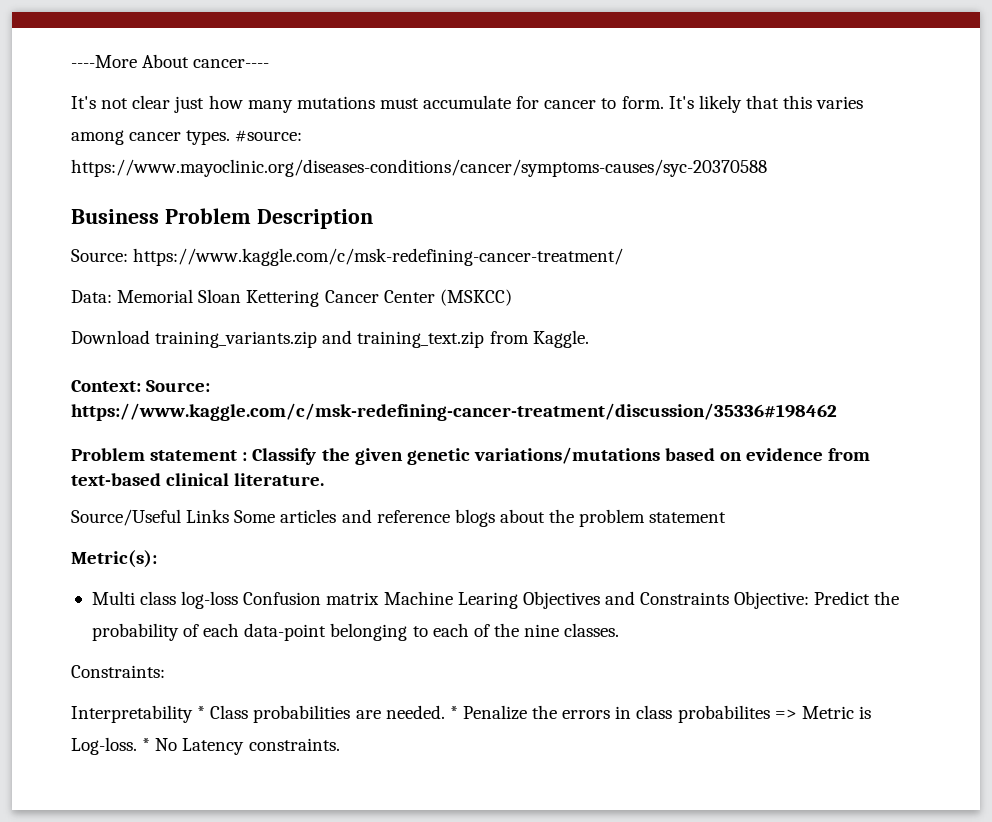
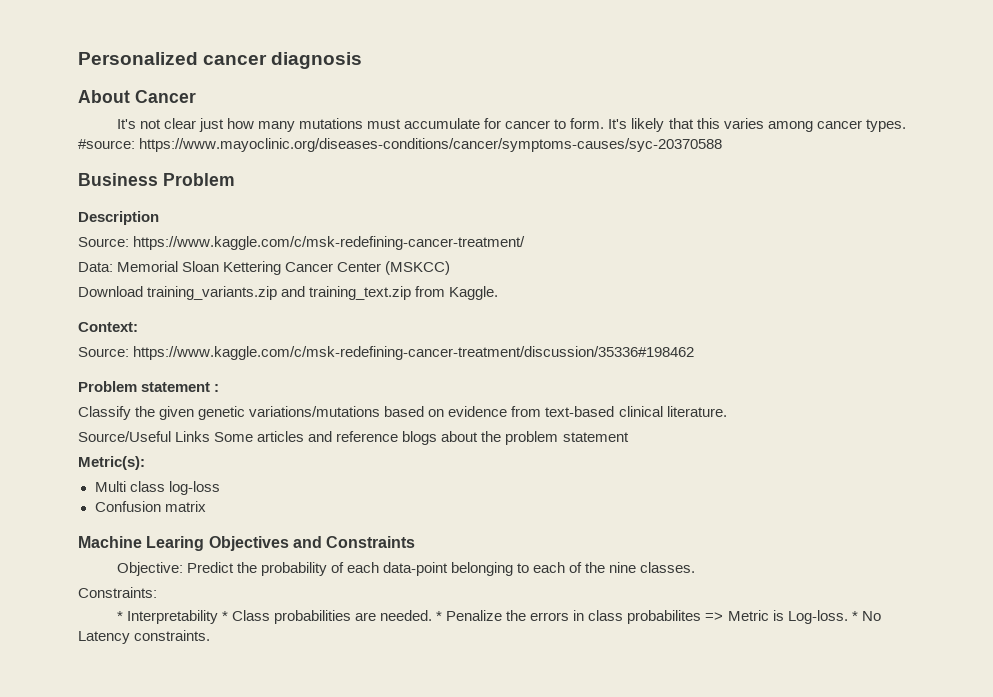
- ----More About cancer----
+ Personalized cancer diagnosis
+ About Cancer
- Business Problem Description
+ Business Problem
+ Description
- Context: Source: https://www.kaggle.com/c/msk-redefining-cancer-treatment/discussion/35336#198462
+ Context:
+ Source: https://www.kaggle.com/c/msk-redefining-cancer-treatment/discussion/35336#198462
- Problem statement : Classify the given genetic variations/mutations based on evidence from text-based clinical literature.
+ Problem statement :
+ Classify the given genetic variations/mutations based on evidence from text-based clinical literature.
- Multi class log-loss Confusion matrix Machine Learing Objectives and Constraints Objective: Predict the probability of each data-point belonging to each of the nine classes.
+ Multi class log-loss
+ Confusion matrix
+ Machine Learing Objectives and Constraints
+ Objective: Predict the probability of each data-point belonging to each of the nine classes.
- Interpretability * Class probabilities are needed.
+ * Interpretability * Class probabilities are needed.

